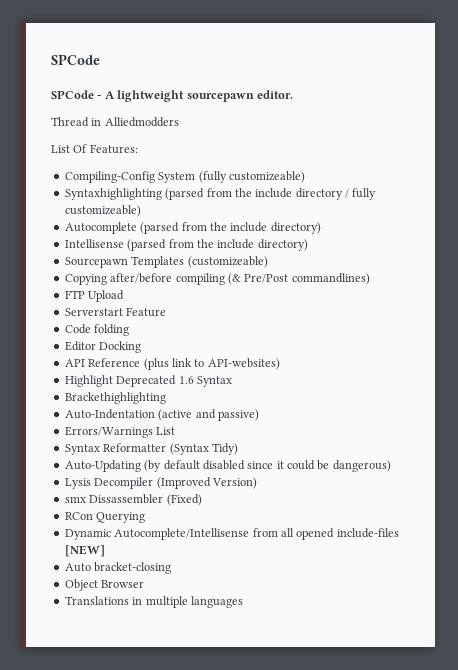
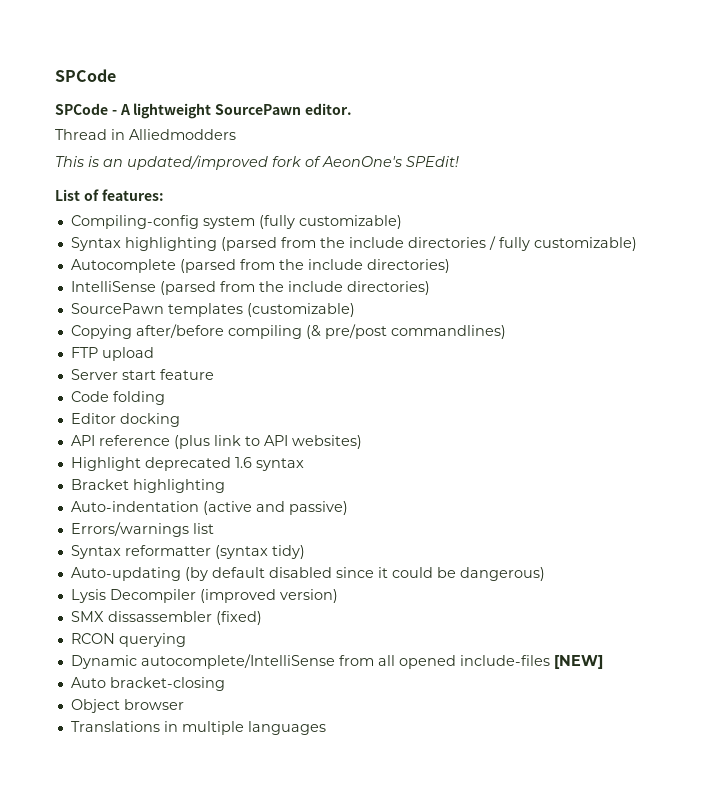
- SPCode - A lightweight sourcepawn editor.
+ SPCode - A lightweight SourcePawn editor.
- List Of Features:
- Compiling-Config System (fully customizeable)
- Syntaxhighlighting (parsed from the include directory / fully customizeable)
+ This is an updated/improved fork of AeonOne's SPEdit!
+ List of features:
+ Compiling-config system (fully customizable)
+ Syntax highlighting (parsed from the include directories / fully customizable)
- Autocomplete (parsed from the include directory)
- Intellisense (parsed from the include directory)
- Sourcepawn Templates (customizeable)
+ Autocomplete (parsed from the include directories)
+ IntelliSense (parsed from the include directories)
+ SourcePawn templates (customizable)
- Copying after/before compiling (& Pre/Post commandlines)
+ Copying after/before compiling (& pre/post commandlines)
- FTP Upload
- Serverstart Feature
+ FTP upload
+ Server start feature
- Editor Docking
- API Reference (plus link to API-websites)
+ Editor docking
+ API reference (plus link to API websites)
- Highlight Deprecated 1.6 Syntax
- Brackethighlighting
- Auto-Indentation (active and passive)
+ Highlight deprecated 1.6 syntax
+ Bracket highlighting
+ Auto-indentation (active and passive)
- Errors/Warnings List
- Syntax Reformatter (Syntax Tidy)
- Auto-Updating (by default disabled since it could be dangerous)
+ Errors/warnings list
+ Syntax reformatter (syntax tidy)
+ Auto-updating (by default disabled since it could be dangerous)
- Lysis Decompiler (Improved Version)
- smx Dissassembler (Fixed)
- RCon Querying
+ Lysis Decompiler (improved version)
+ SMX dissassembler (fixed)
+ RCON querying
- Dynamic Autocomplete/Intellisense from all opened include-files [NEW]
+ Dynamic autocomplete/IntelliSense from all opened include-files [NEW]
- Object Browser
+ Object browser

